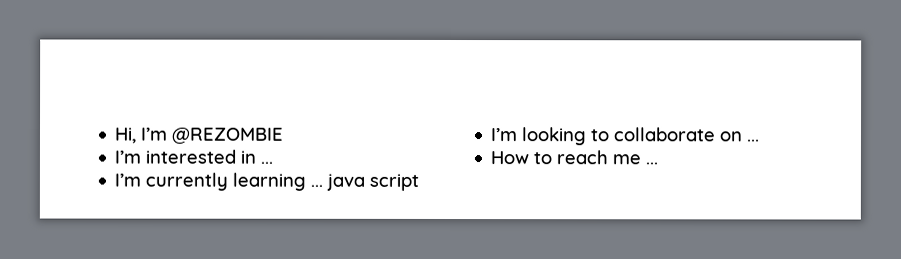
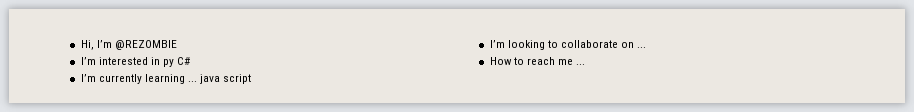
- I’m interested in ...
+ I’m interested in py C#

